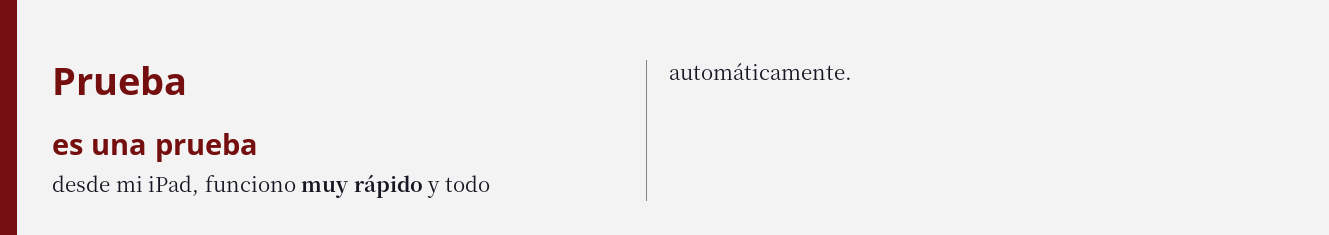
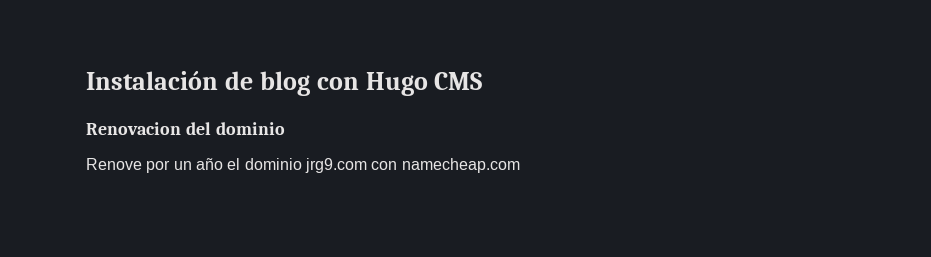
- Prueba
- es una prueba
- desde mi iPad, funciono muy rápido y todo automáticamente.
+ Instalación de blog con Hugo CMS
+ Renovacion del dominio
+ Renove por un año el dominio jrg9.com con namecheap.com

